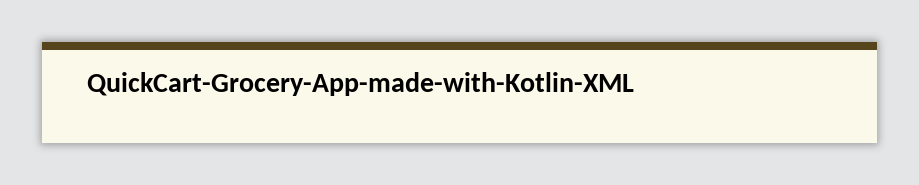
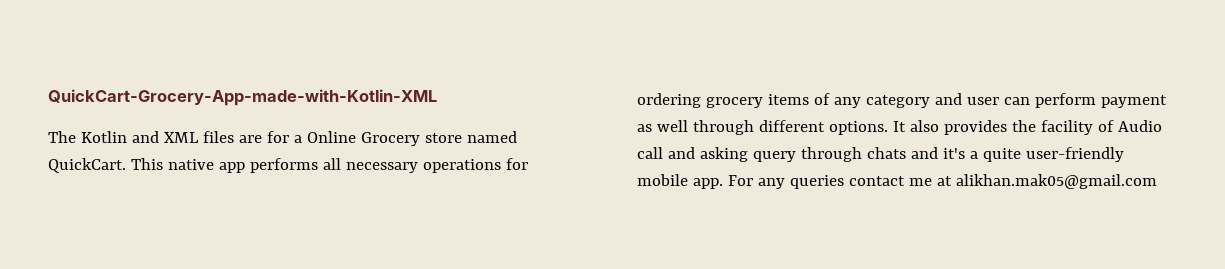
+ The Kotlin and XML files are for a Online Grocery store named QuickCart. This native app performs all necessary operations for ordering grocery items of any category and user can perform payment as well through different options. It also provides the facility of Audio call and asking query through chats and it's a quite user-friendly mobile app. For any queries contact me at alikhan.mak05@gmail.com

